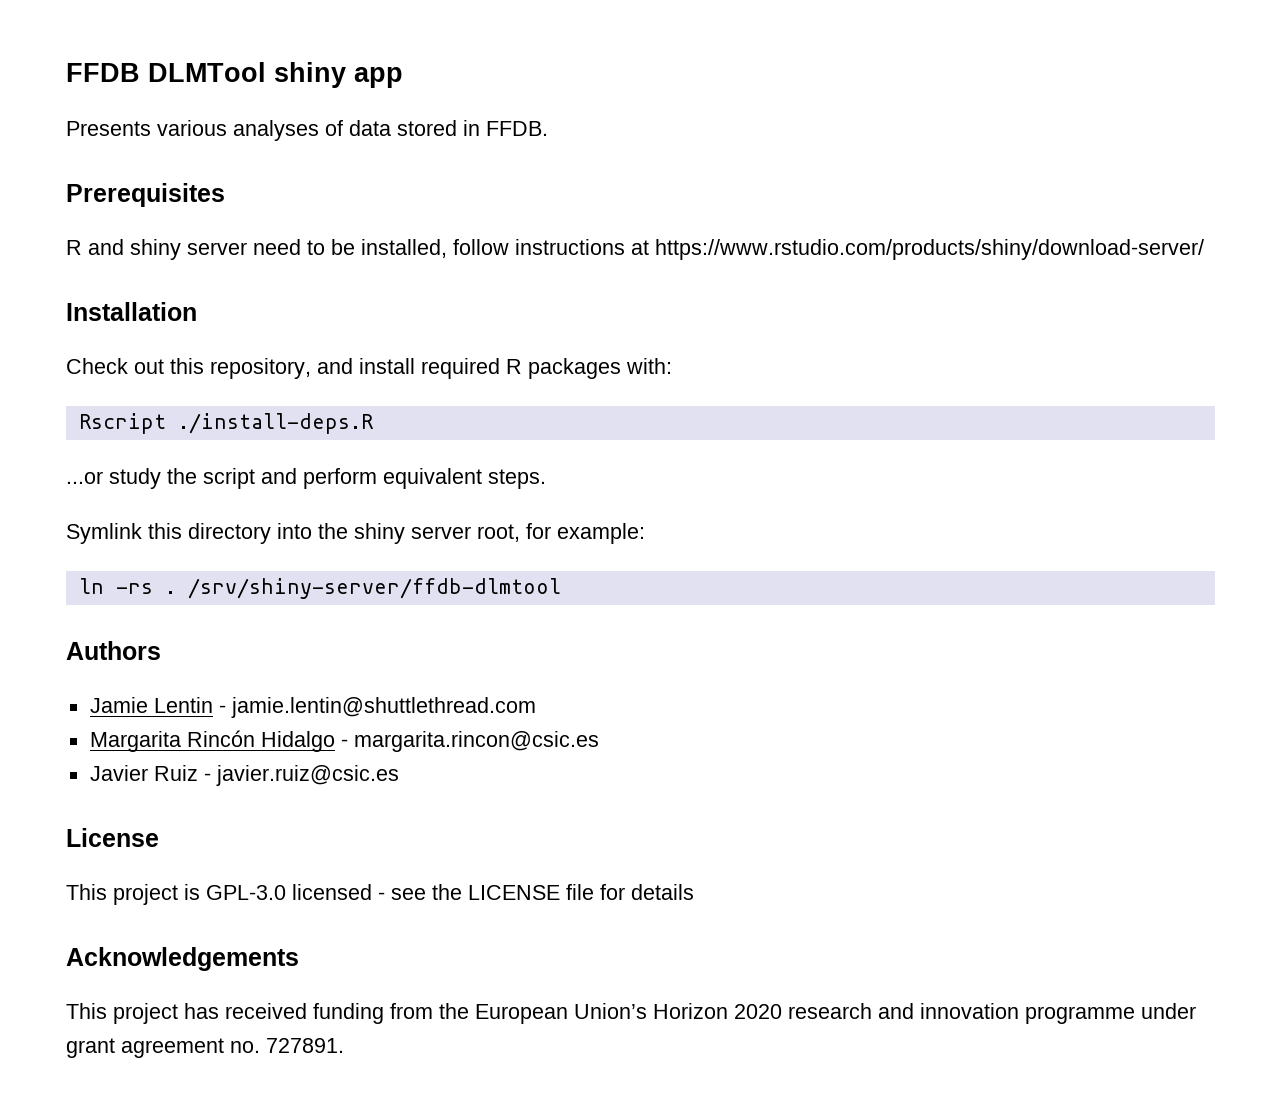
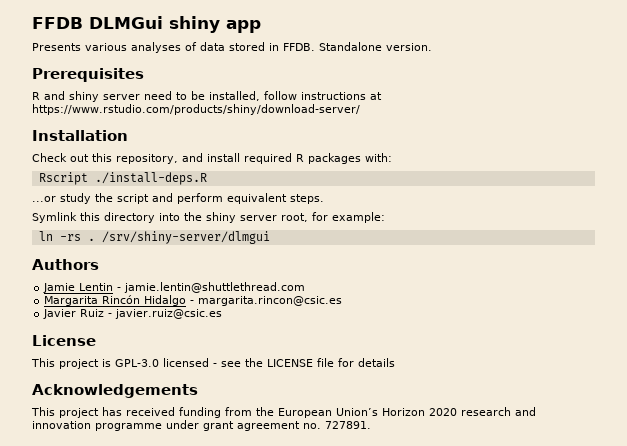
- FFDB DLMTool shiny app
+ FFDB DLMGui shiny app
+ Standalone version.
- /srv/shiny-server/ffdb-dlmtool
+ /srv/shiny-server/dlmgui

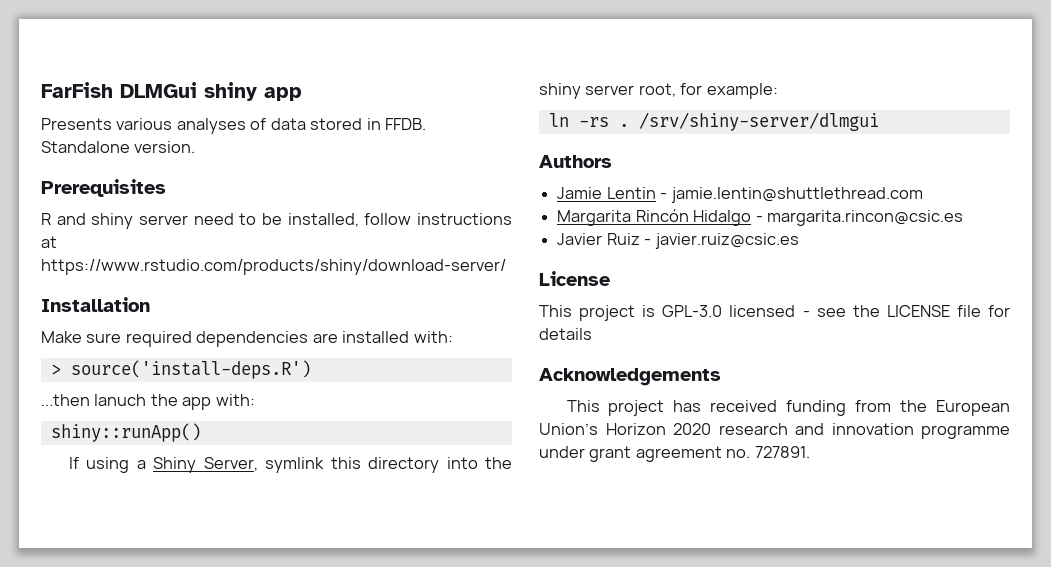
- FFDB DLMGui shiny app
+ FarFish DLMGui shiny app
- Check out this repository, and install required R packages with:
- Rscript ./install-deps.R
- ...or study the script and perform equivalent steps.
- Symlink this directory into the shiny server root, for example:
+ Make sure required dependencies are installed with:
+ > source('install-deps.R')
+ ...then lanuch the app with:
+ shiny::runApp()
+ If using a Shiny Server, symlink this directory into the shiny server root, for example:

